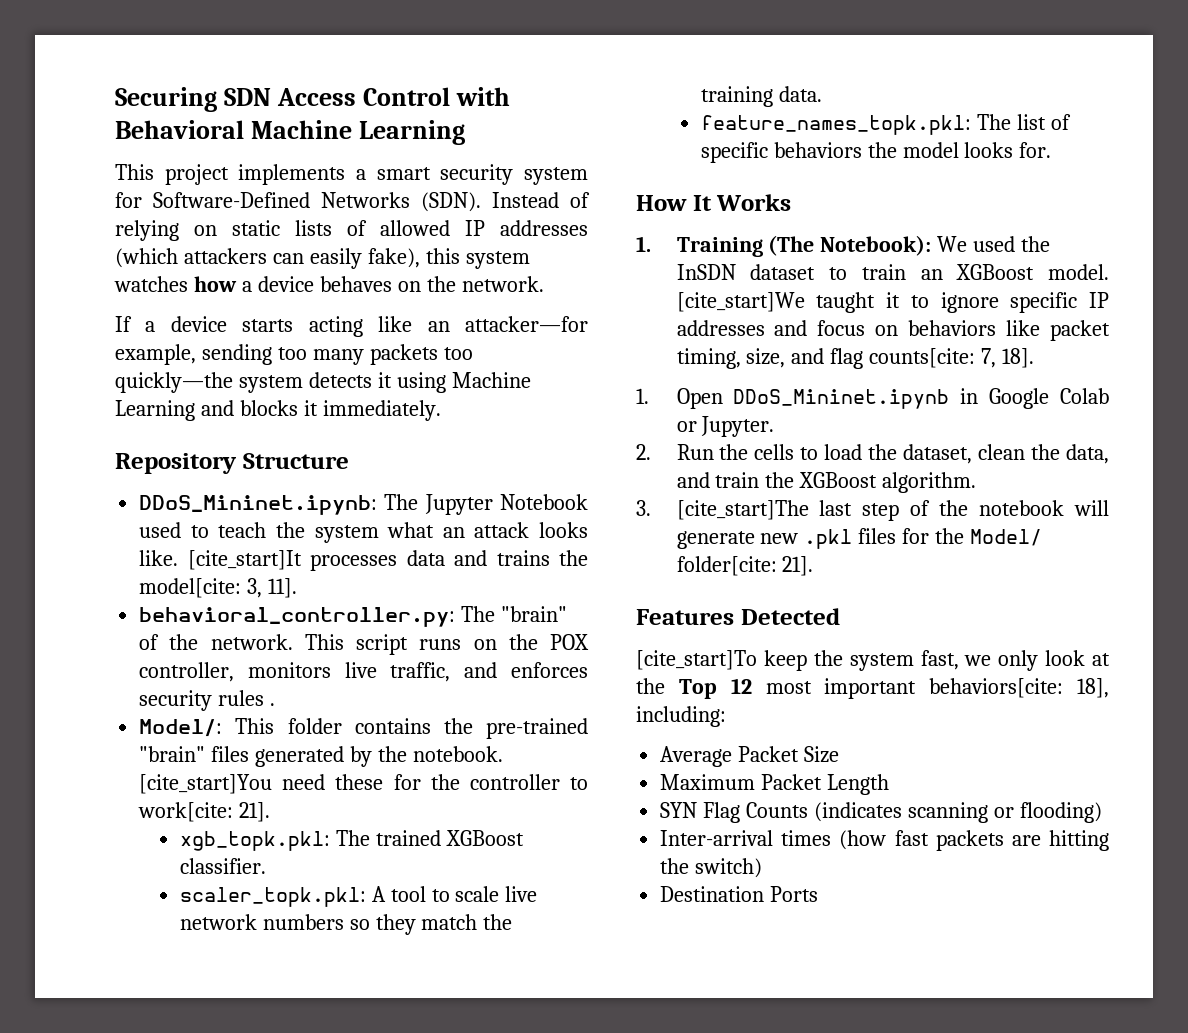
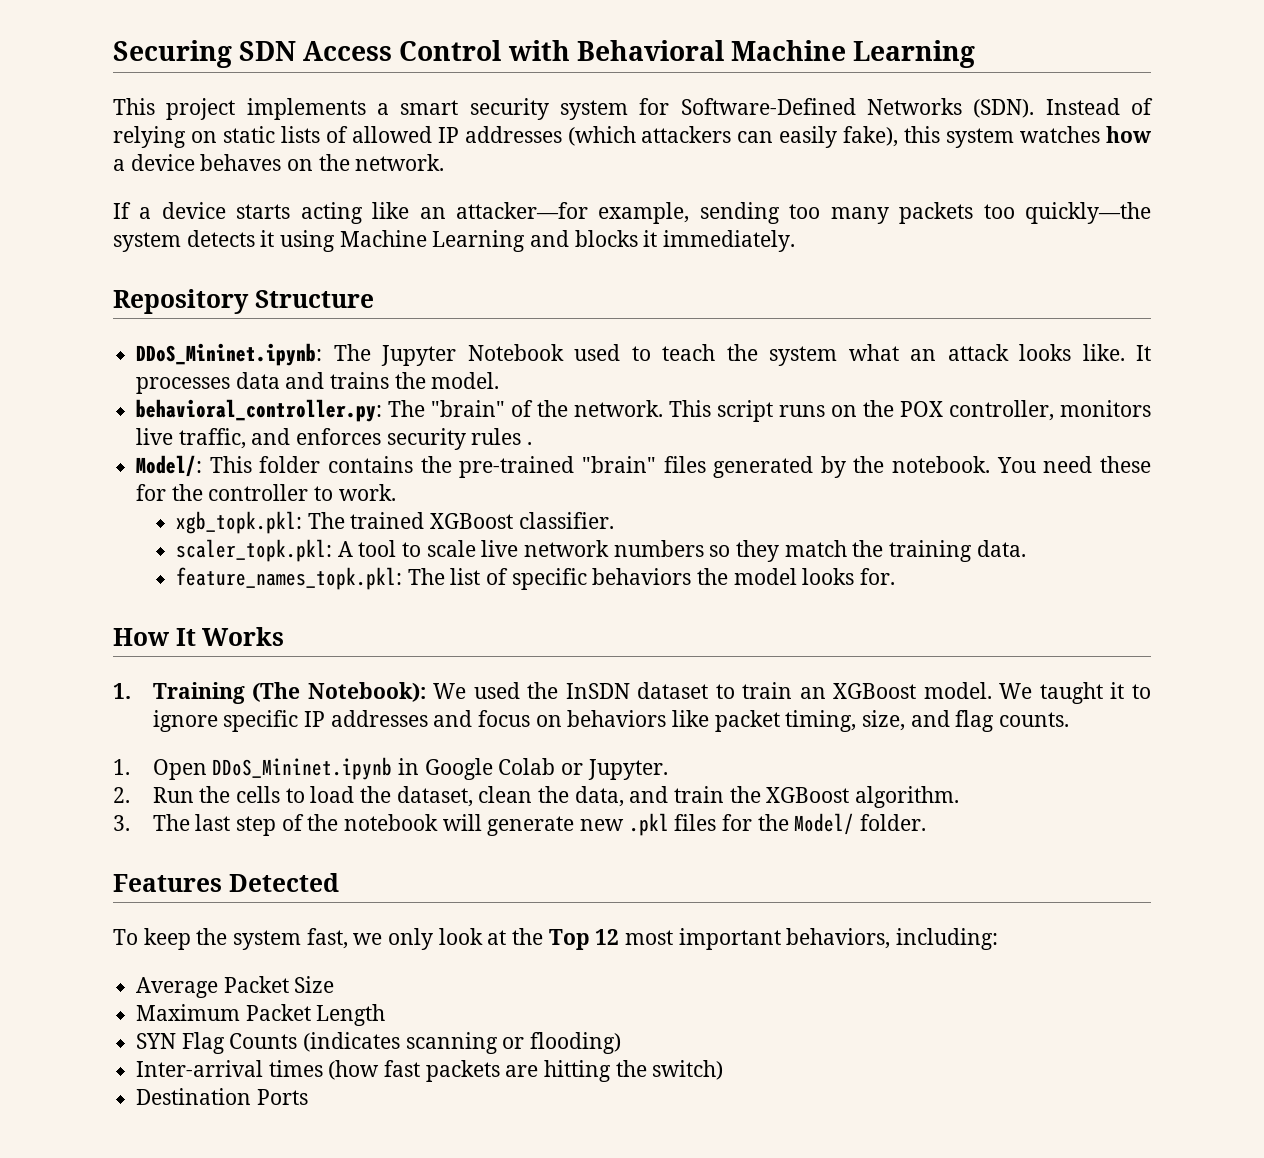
- [cite_start]It processes data and trains the model[cite: 3, 11].
+ It processes data and trains the model.
- [cite_start]You need these for the controller to work[cite: 21].
+ You need these for the controller to work.
- [cite_start]We taught it to ignore specific IP addresses and focus on behaviors like packet timing, size, and flag counts[cite: 7, 18].
+ We taught it to ignore specific IP addresses and focus on behaviors like packet timing, size, and flag counts.
- 3. [cite_start]The last step of the notebook will generate new .pkl files for the Model/ folder[cite: 21].
+ 3. The last step of the notebook will generate new .pkl files for the Model/ folder.
- [cite_start]To keep the system fast, we only look at the Top 12 most important behaviors[cite: 18], including:
+ To keep the system fast, we only look at the Top 12 most important behaviors, including:

